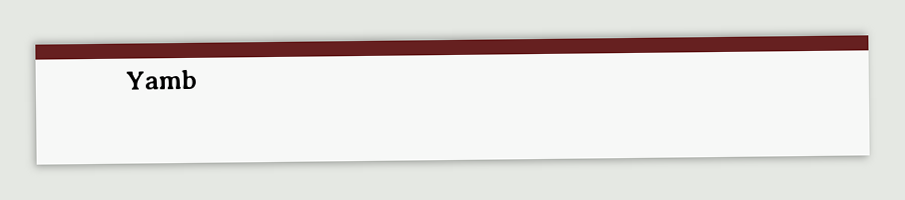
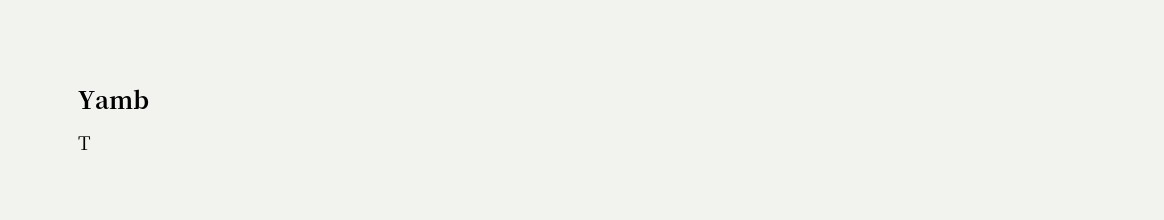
+ T

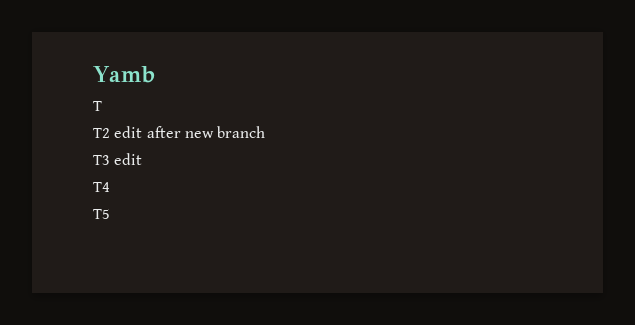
+ T2 edit after new branch
+ T3 edit
+ T4
+ T5

